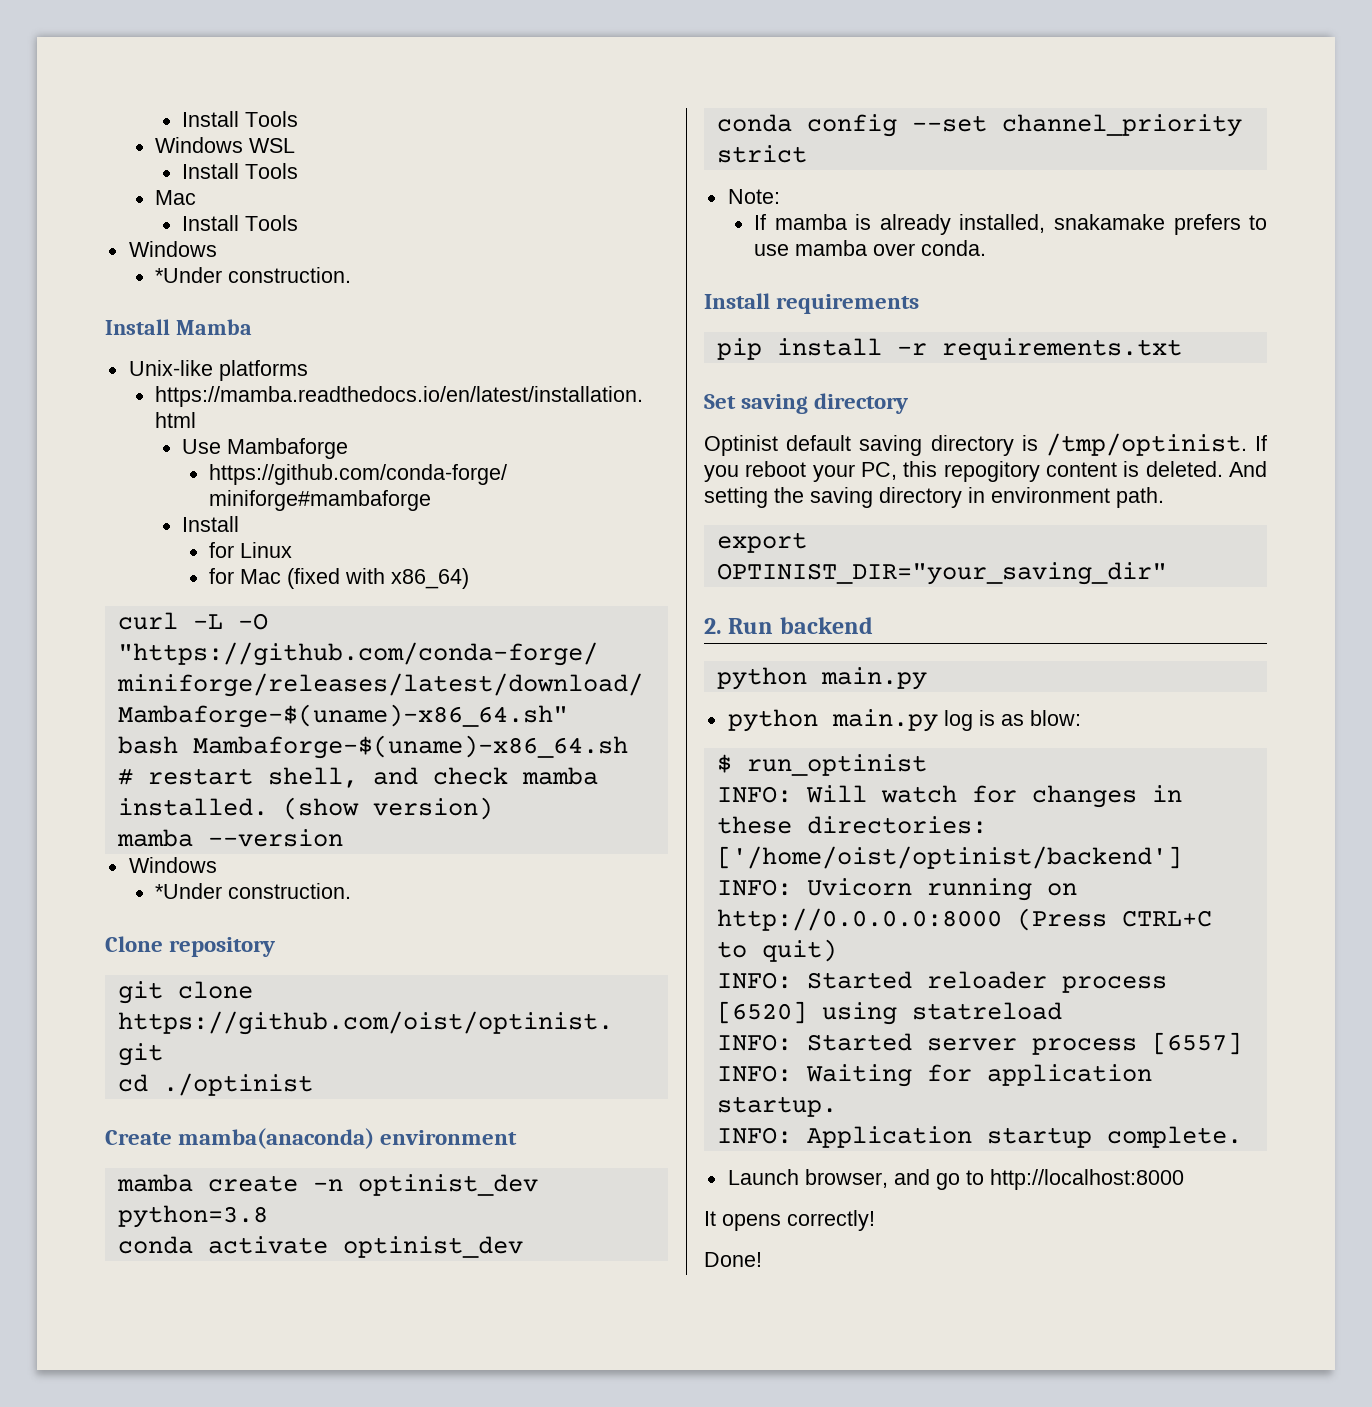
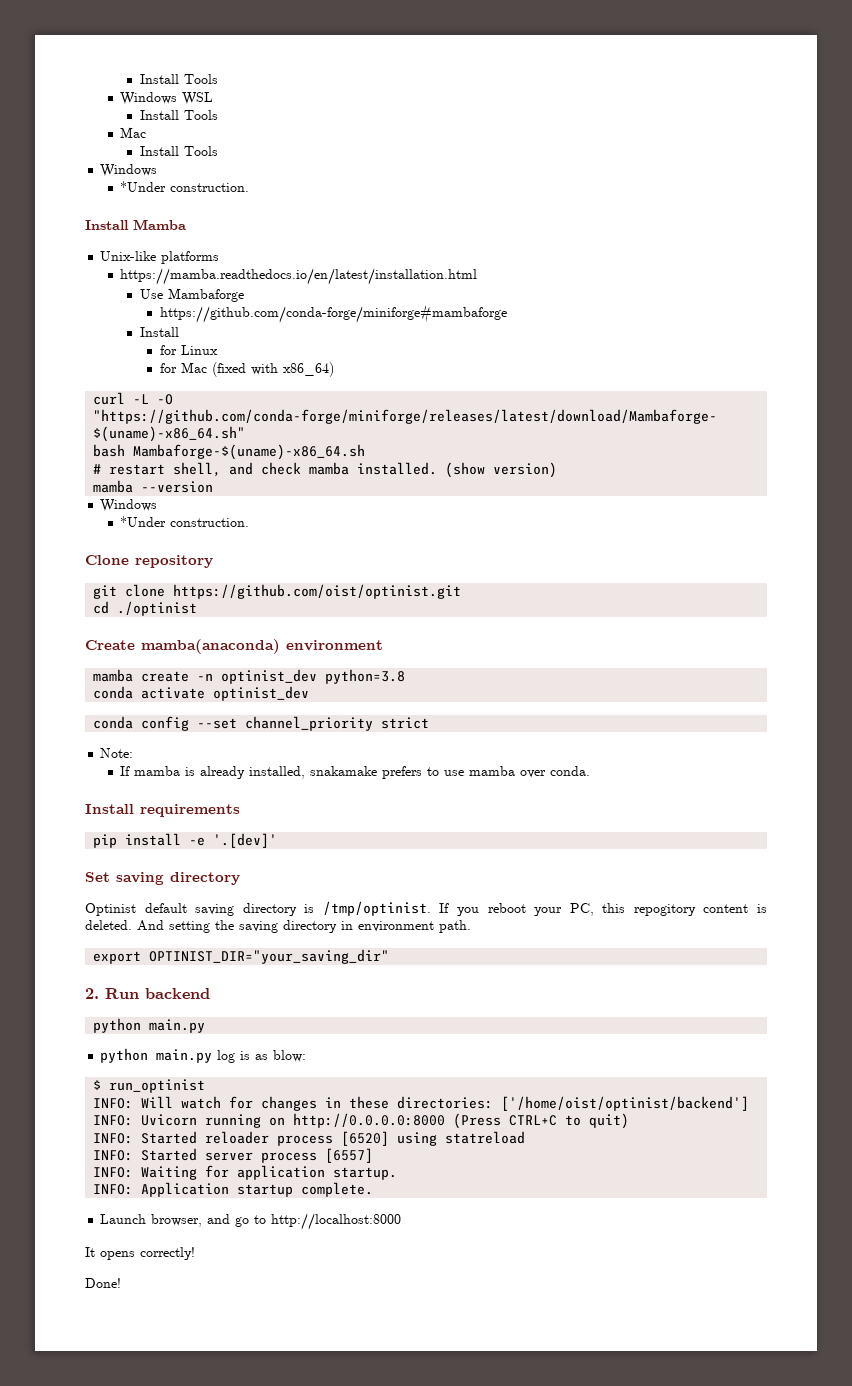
- pip install -r requirements.txt
+ pip install -e '.[dev]'

